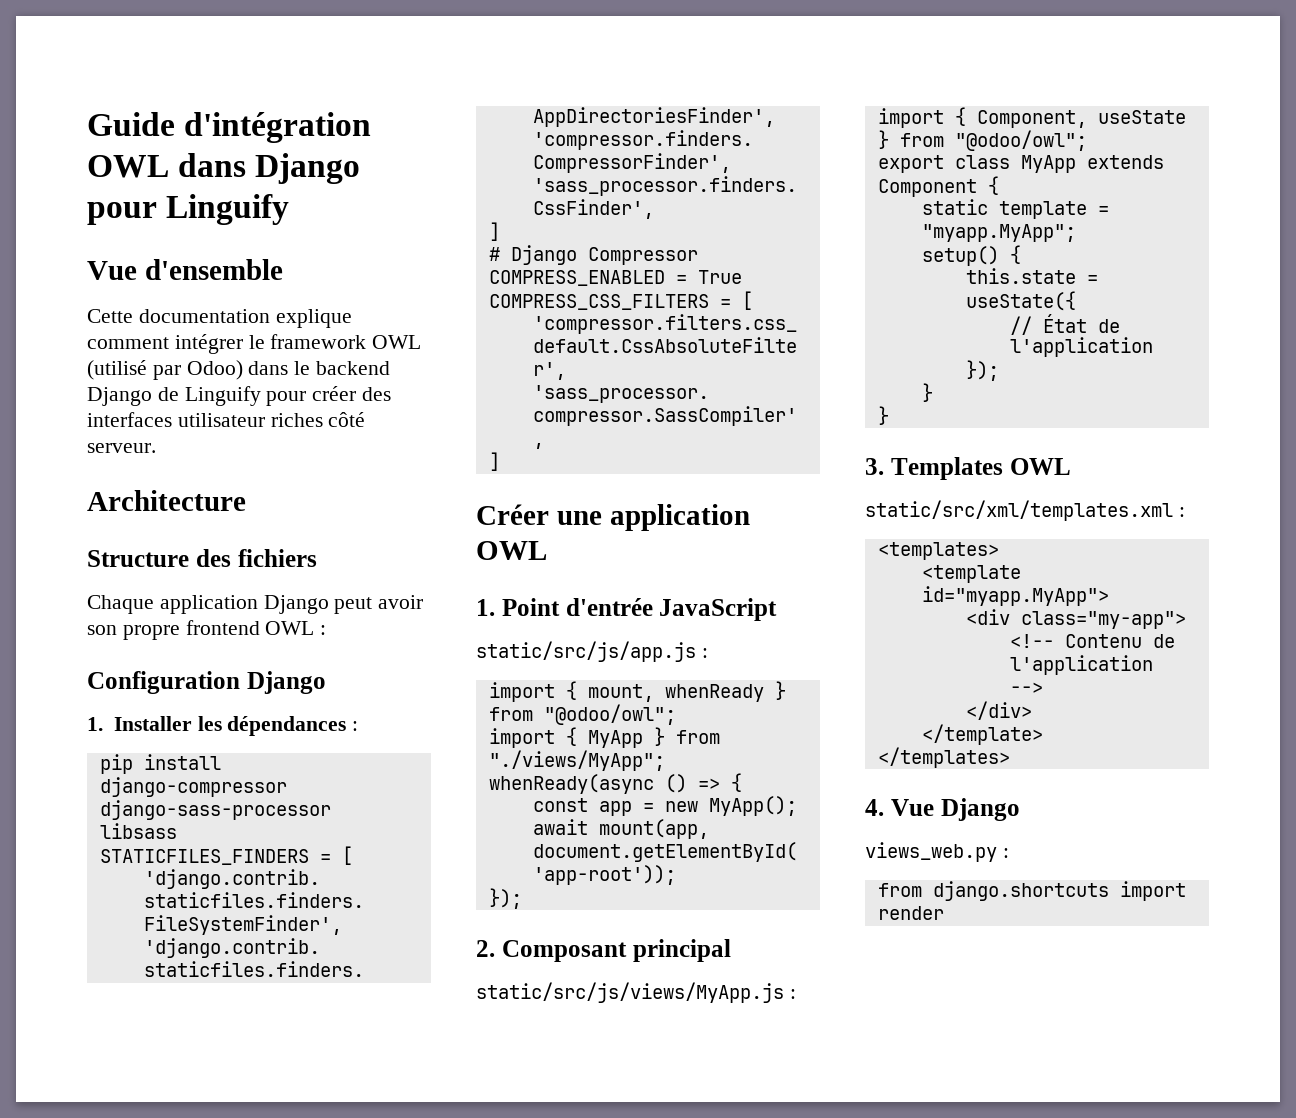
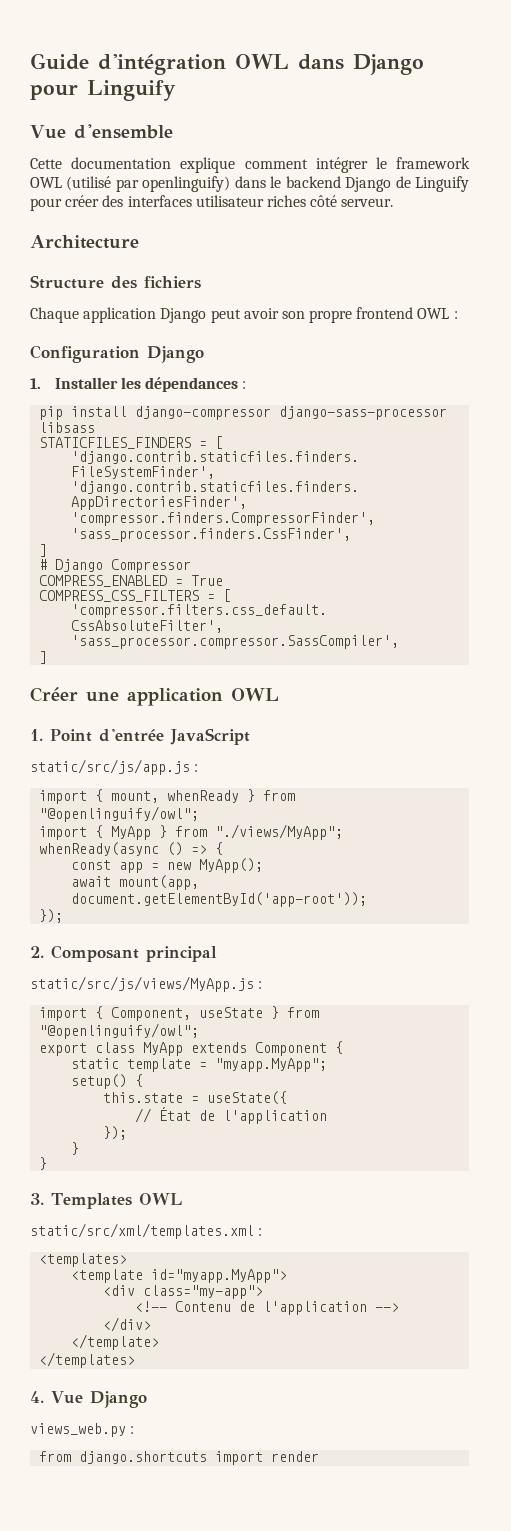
- Cette documentation explique comment intégrer le framework OWL (utilisé par Odoo) dans le backend Django de Linguify pour créer des interfaces utilisateur riches côté serveur.
+ Cette documentation explique comment intégrer le framework OWL (utilisé par openlinguify) dans le backend Django de Linguify pour créer des interfaces utilisateur riches côté serveur.
- import { mount, whenReady } from "@odoo/owl";
+ import { mount, whenReady } from "@openlinguify/owl";
- import { Component, useState } from "@odoo/owl";
+ import { Component, useState } from "@openlinguify/owl";

